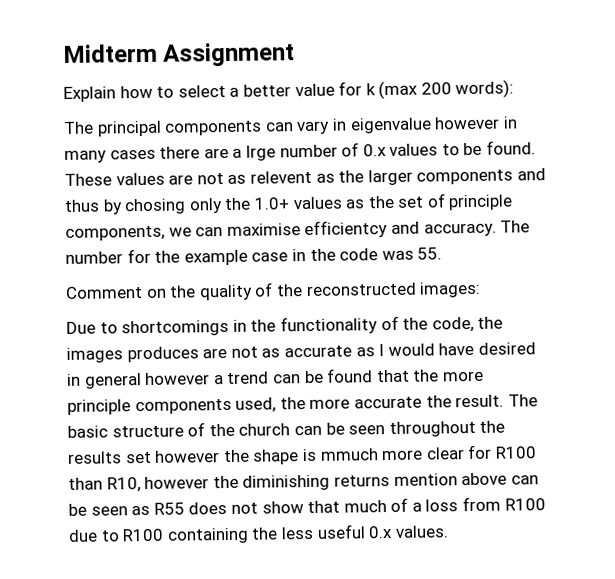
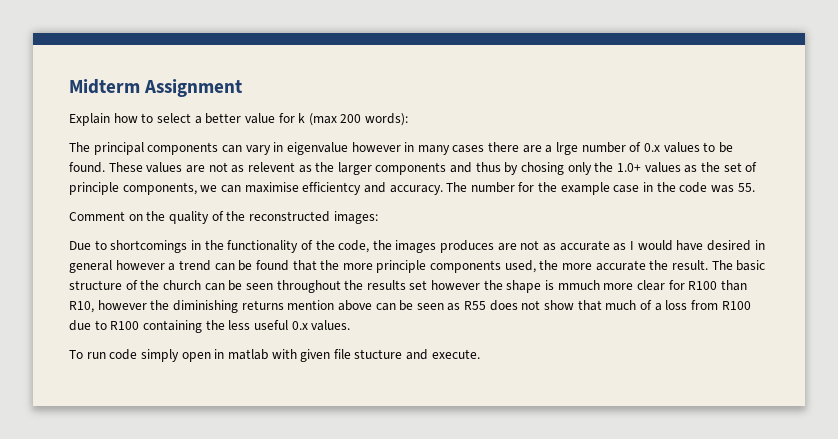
+ To run code simply open in matlab with given file stucture and execute.

